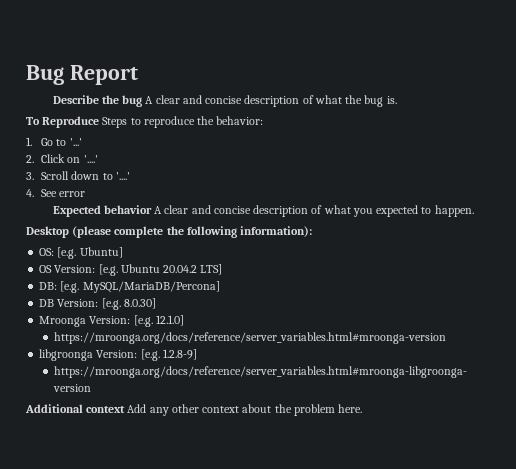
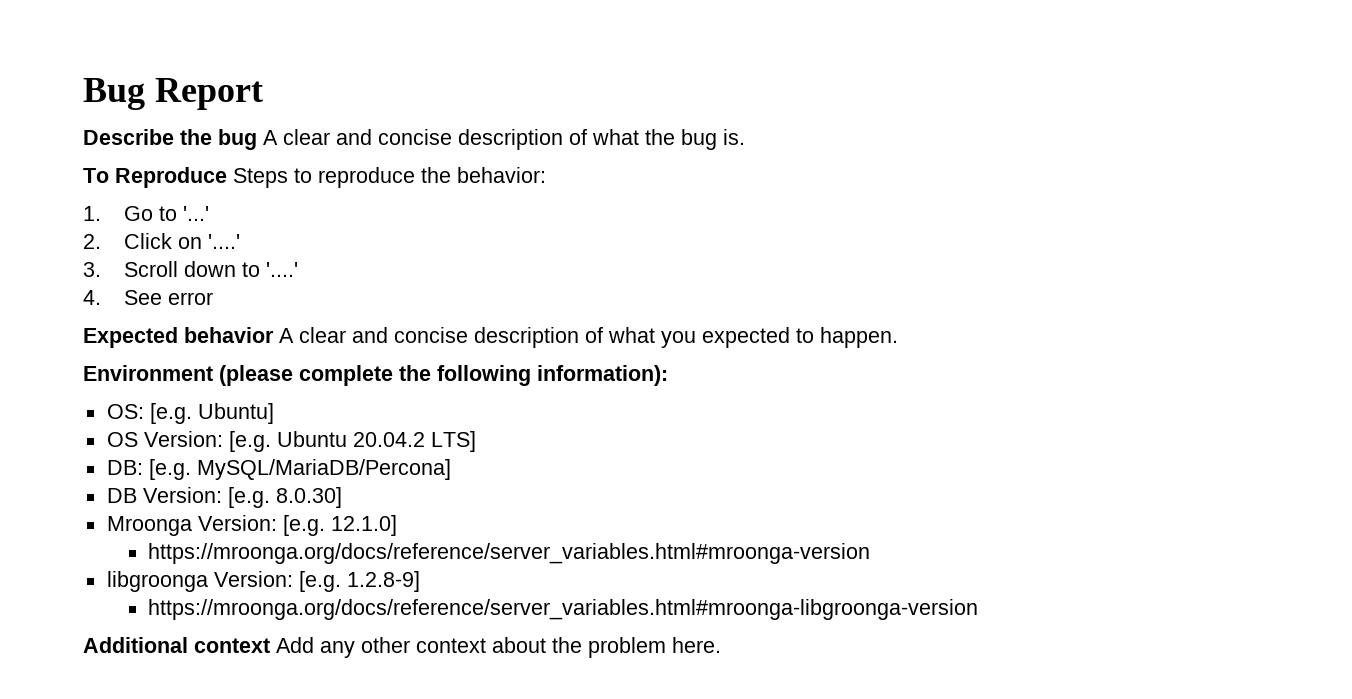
- Desktop (please complete the following information):
+ Environment (please complete the following information):

